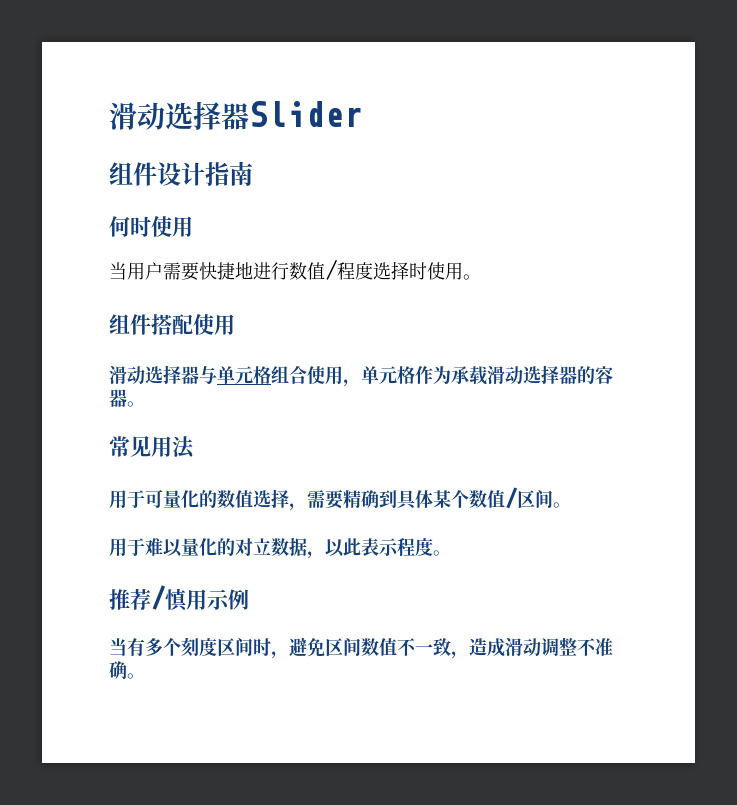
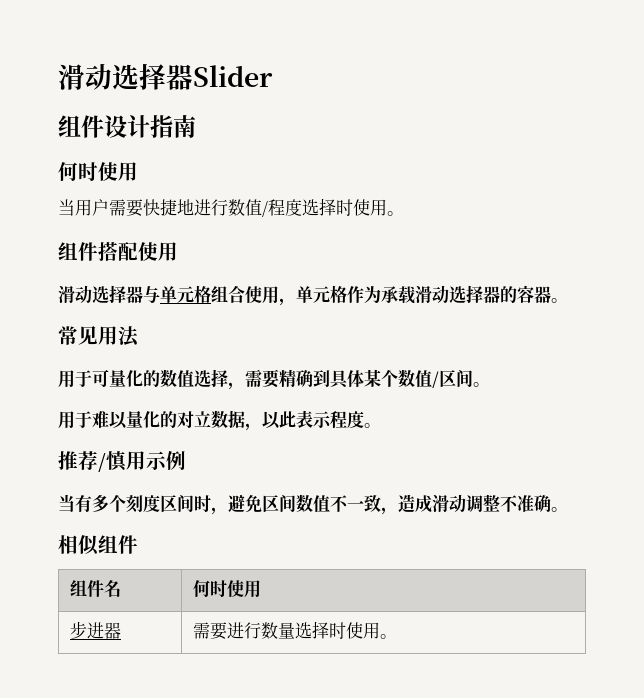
+ 相似组件
+ 组件名 | 何时使用
+ 步进器 | 需要进行数量选择时使用。

